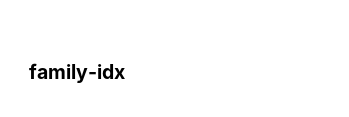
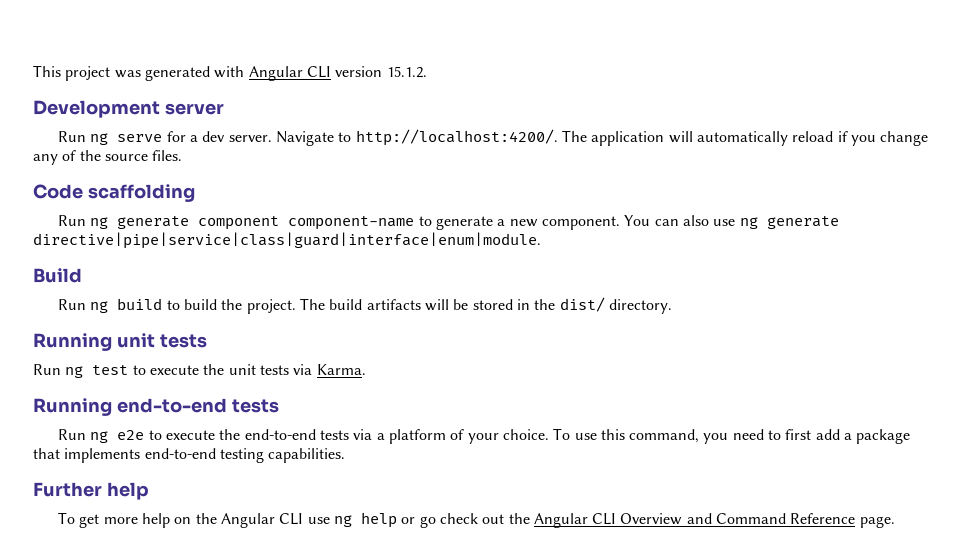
- family-idx
+ This project was generated with Angular CLI version 15.1.2.
+ Development server
+ Run ng serve for a dev server. Navigate to http://localhost:4200/. The application will automatically reload if you change any of the source files.
+ Code scaffolding
+ Run ng generate component component-name to generate a new component. You can also use ng generate directive|pipe|service|class|guard|interface|enum|module.
+ Build
+ Run ng build to build the project. The build artifacts will be stored in the dist/ directory.
+ Running unit tests
+ Run ng test to execute the unit tests via Karma.
+ Running end-to-end tests
+ Run ng e2e to execute the end-to-end tests via a platform of your choice. To use this command, you need to first add a package that implements end-to-end testing capabilities.
+ Further help
+ To get more help on the Angular CLI use ng help or go check out the Angular CLI Overview and Command Reference page.

